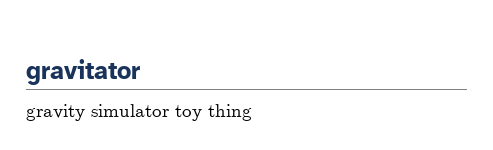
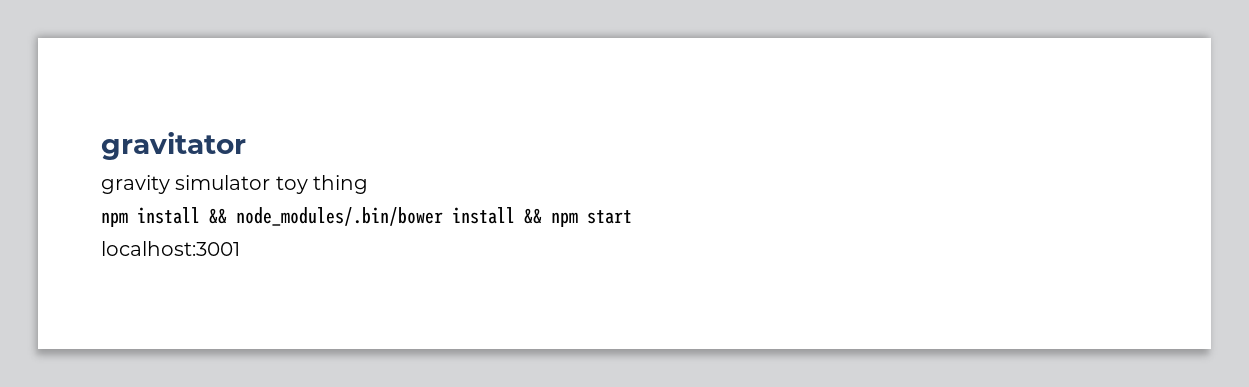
+ npm install && node_modules/.bin/bower install && npm start
+ localhost:3001

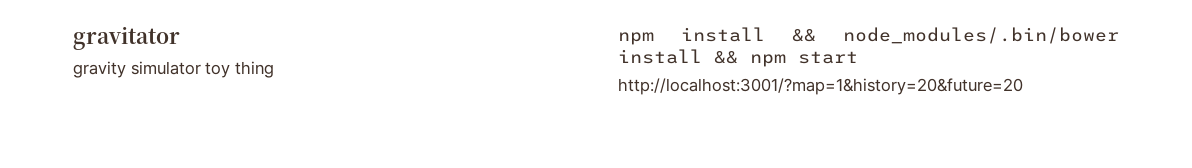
- localhost:3001
+ http://localhost:3001/?map=1&history=20&future=20

